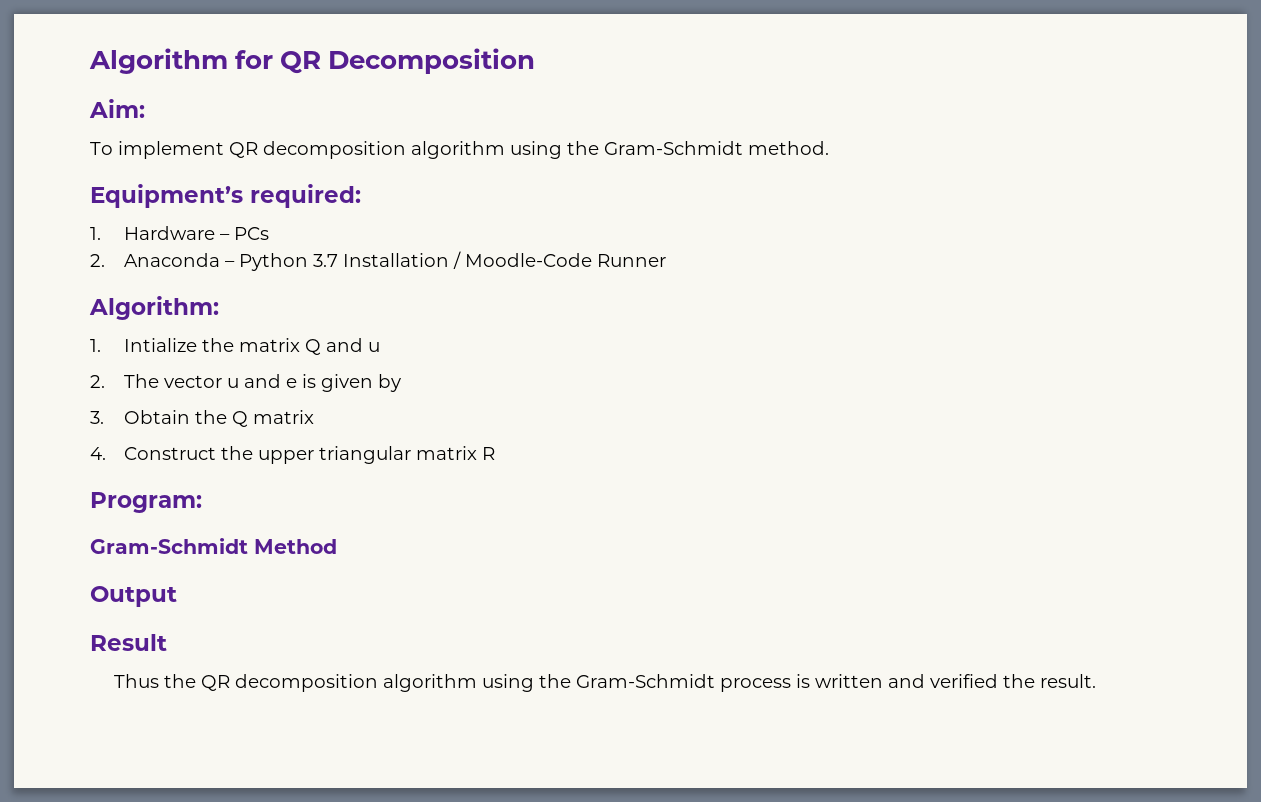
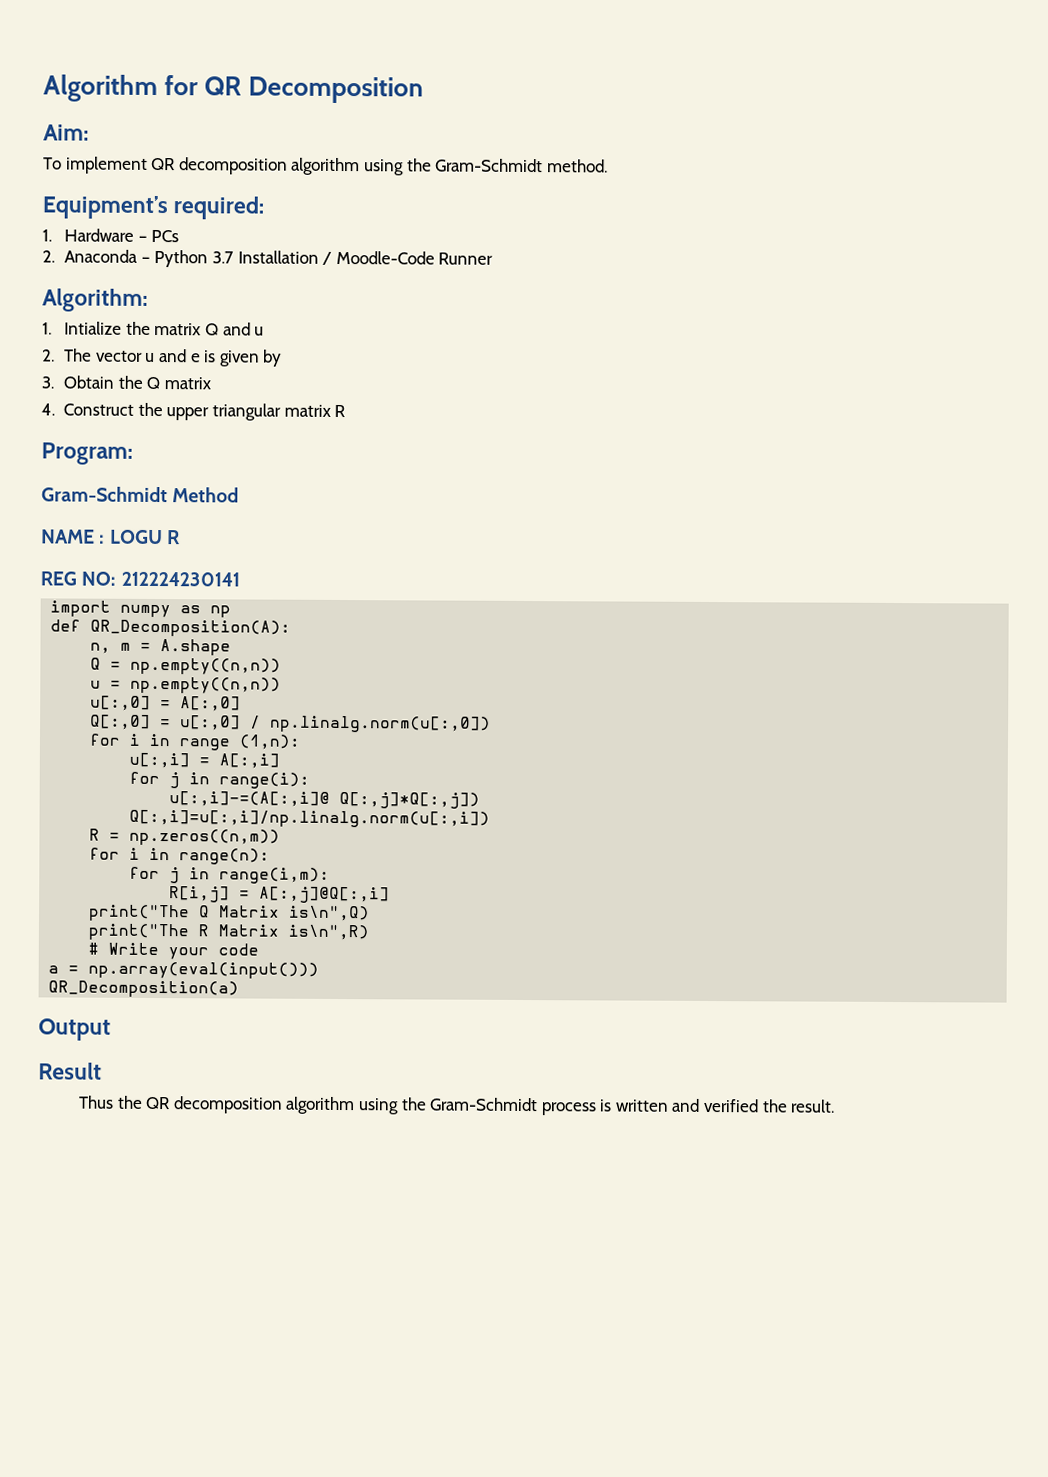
+ NAME : LOGU R
+ REG NO: 212224230141
+ import numpy as np
+ def QR_Decomposition(A):
+ n, m = A.shape
+ Q = np.empty((n,n))
+ u = np.empty((n,n))
+ u[:,0] = A[:,0]
+ Q[:,0] = u[:,0] / np.linalg.norm(u[:,0])
+ for i in range (1,n):
+ u[:,i] = A[:,i]
+ for j in range(i):
+ u[:,i]-=(A[:,i]@ Q[:,j]*Q[:,j])
+ Q[:,i]=u[:,i]/np.linalg.norm(u[:,i])
+ R = np.zeros((n,m))
+ for i in range(n):
+ for j in range(i,m):
+ R[i,j] = A[:,j]@Q[:,i]
+ print("The Q Matrix is\n",Q)
+ print("The R Matrix is\n",R)
+ # Write your code
+ a = np.array(eval(input()))
+ QR_Decomposition(a)

